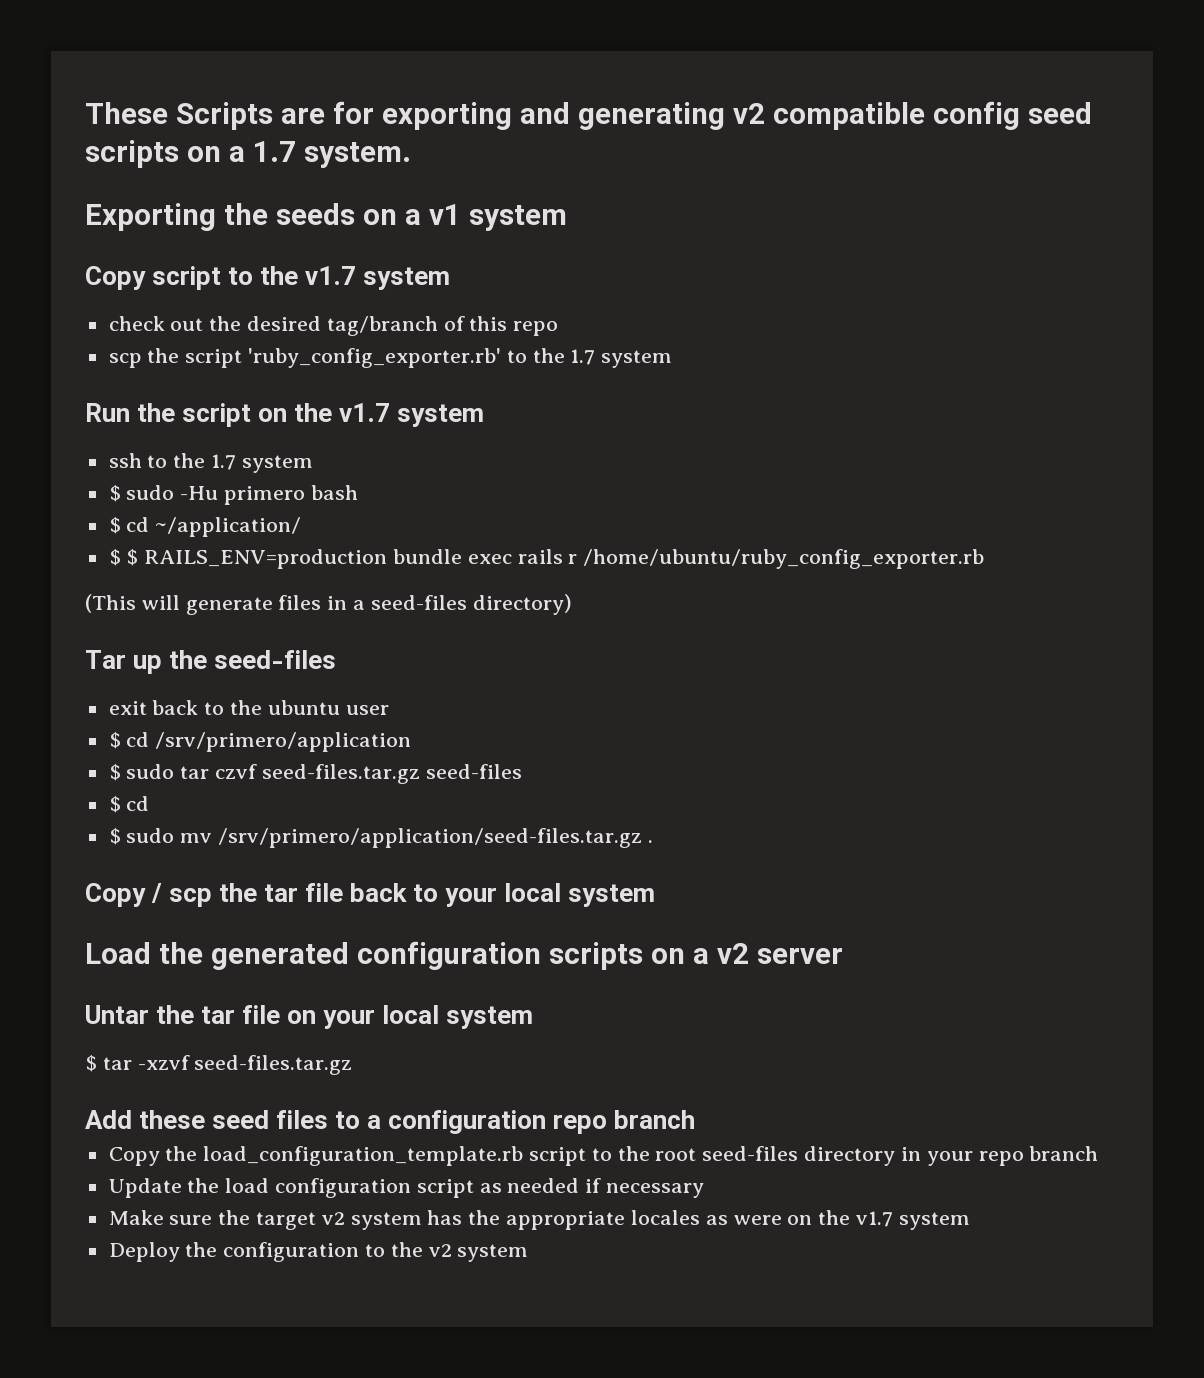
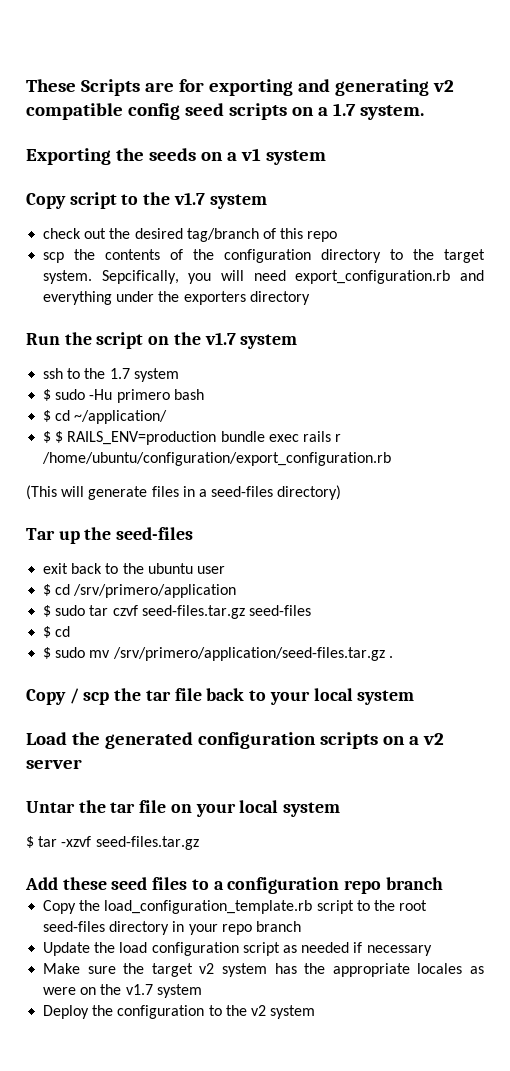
- scp the script 'ruby_config_exporter.rb' to the 1.7 system
+ scp the contents of the configuration directory to the target system. Sepcifically, you will need export_configuration.rb and everything under the exporters directory
- $ $ RAILS_ENV=production bundle exec rails r /home/ubuntu/ruby_config_exporter.rb
+ $ $ RAILS_ENV=production bundle exec rails r /home/ubuntu/configuration/export_configuration.rb

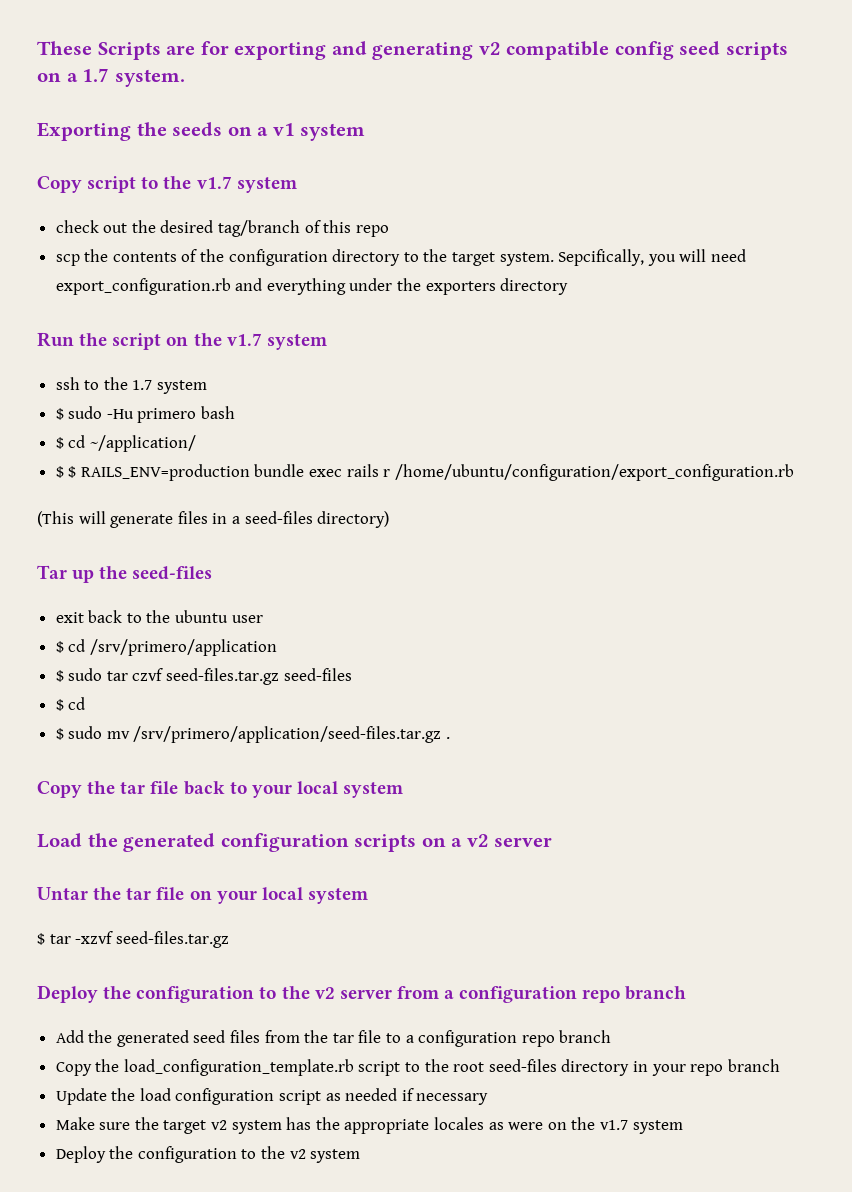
- Copy / scp the tar file back to your local system
+ Copy the tar file back to your local system
- Add these seed files to a configuration repo branch
+ Deploy the configuration to the v2 server from a configuration repo branch
+ Add the generated seed files from the tar file to a configuration repo branch

